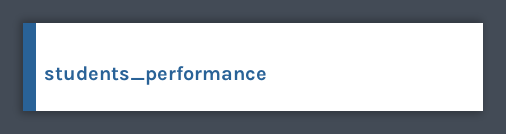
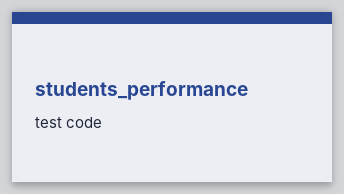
+ test code

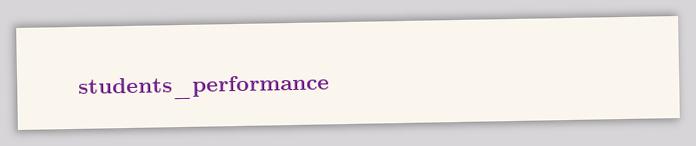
- test code

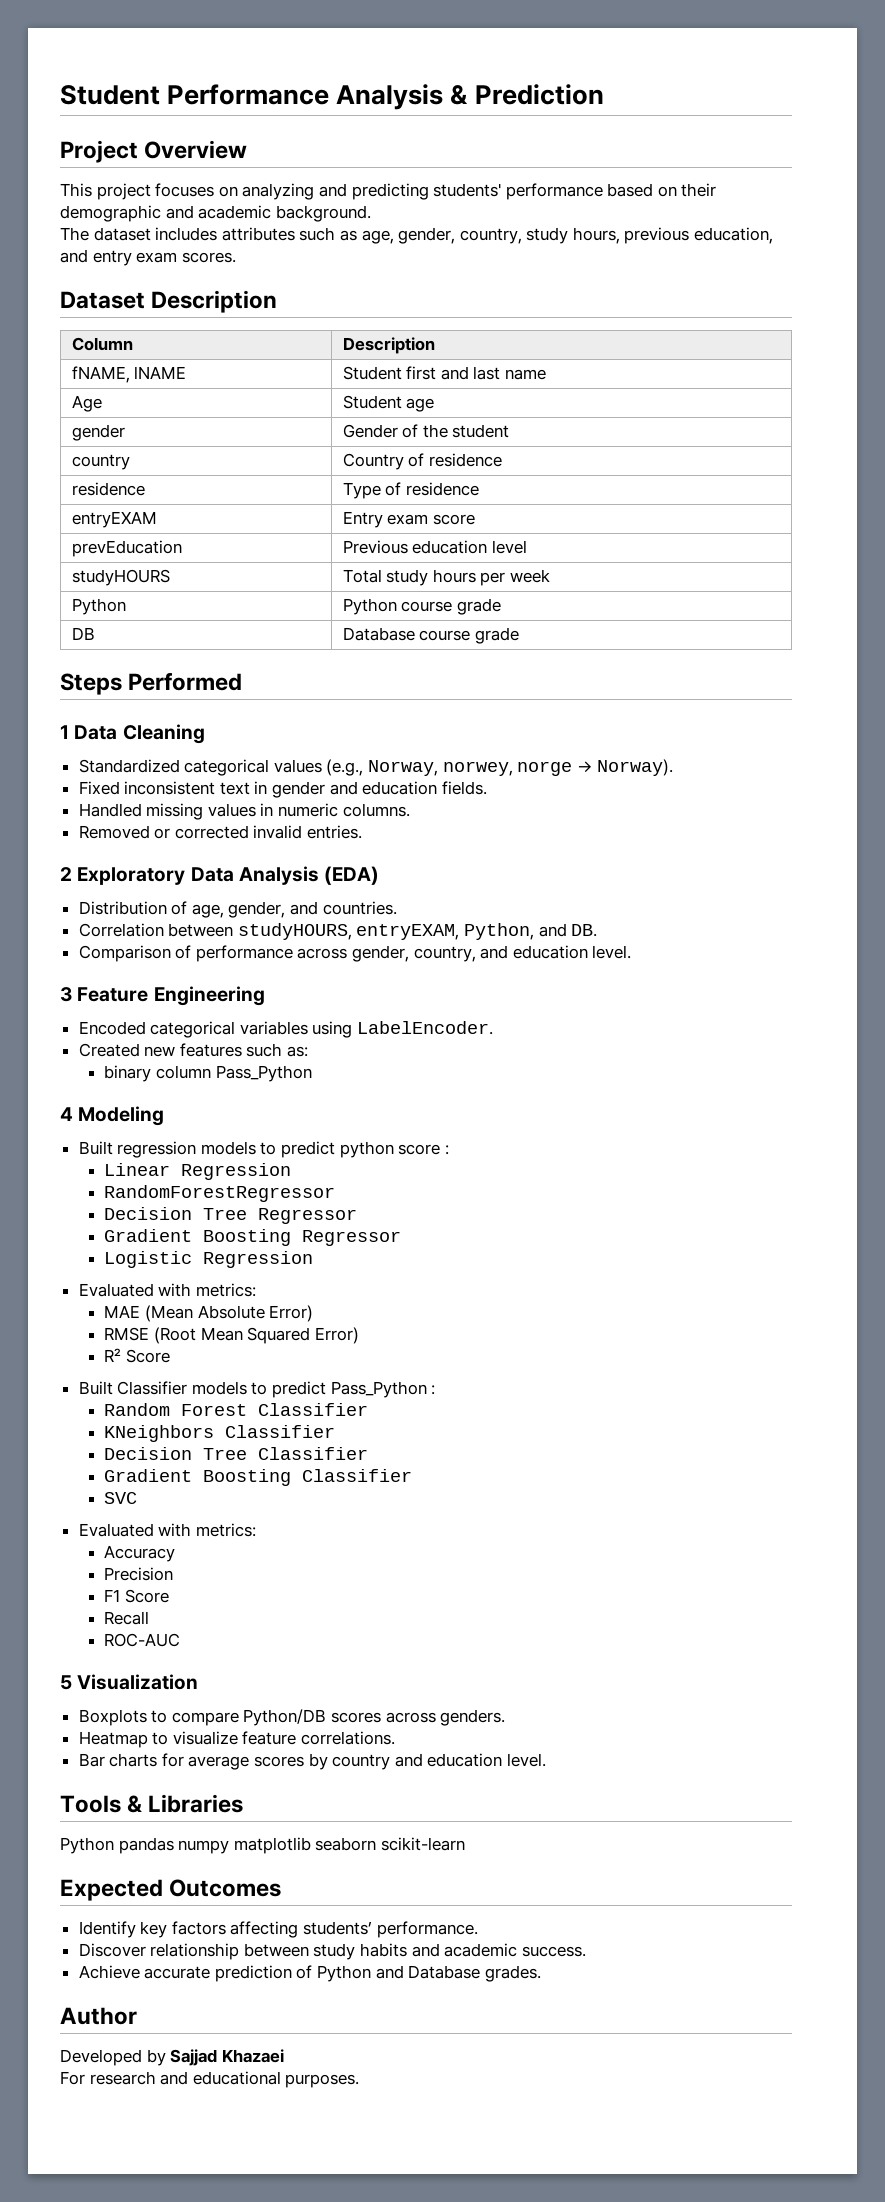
- students_performance
+ Student Performance Analysis & Prediction
+ Project Overview
+ This project focuses on analyzing and predicting students' performance based on their demographic and academic background.
+ The dataset includes attributes such as age, gender, country, study hours, previous education, and entry exam scores.
+ Dataset Description
+ Column | Description
+ fNAME, lNAME | Student first and last name
+ Age | Student age
+ gender | Gender of the student
+ country | Country of residence
+ residence | Type of residence
+ entryEXAM | Entry exam score
+ prevEducation | Previous education level
+ studyHOURS | Total study hours per week
+ Python | Python course grade
+ DB | Database course grade
+ Steps Performed
+ 1 Data Cleaning
+ Standardized categorical values (e.g., Norway, norwey, norge → Norway).
+ Fixed inconsistent text in gender and education fields.
+ Handled missing values in numeric columns.
+ Removed or corrected invalid entries.
+ 2 Exploratory Data Analysis (EDA)
+ Distribution of age, gender, and countries.
+ Correlation between studyHOURS, entryEXAM, Python, and DB.
+ Comparison of performance across gender, country, and education level.
+ 3 Feature Engineering
+ Encoded categorical variables using LabelEncoder.
+ Created new features such as:
+ binary column Pass_Python
+ 4 Modeling
+ Built regression models to predict python score :
+ Linear Regression
+ RandomForestRegressor
+ Decision Tree Regressor
+ Gradient Boosting Regressor
+ Logistic Regression
+ Evaluated with metrics:
+ MAE (Mean Absolute Error)
+ RMSE (Root Mean Squared Error)
+ R² Score
+ Built Classifier models to predict Pass_Python :
+ Random Forest Classifier
+ KNeighbors Classifier
+ Decision Tree Classifier
+ Gradient Boosting Classifier
+ SVC
+ Evaluated with metrics:
+ Accuracy
+ Precision
+ F1 Score
+ Recall
+ ROC-AUC
+ 5 Visualization
+ Boxplots to compare Python/DB scores across genders.
+ Heatmap to visualize feature correlations.
+ Bar charts for average scores by country and education level.
+ Tools & Libraries
+ Python pandas numpy matplotlib seaborn scikit-learn
+ Expected Outcomes
+ Identify key factors affecting students’ performance.
+ Discover relationship between study habits and academic success.
+ Achieve accurate prediction of Python and Database grades.
+ Author
+ Developed by Sajjad Khazaei
+ For research and educational purposes.

